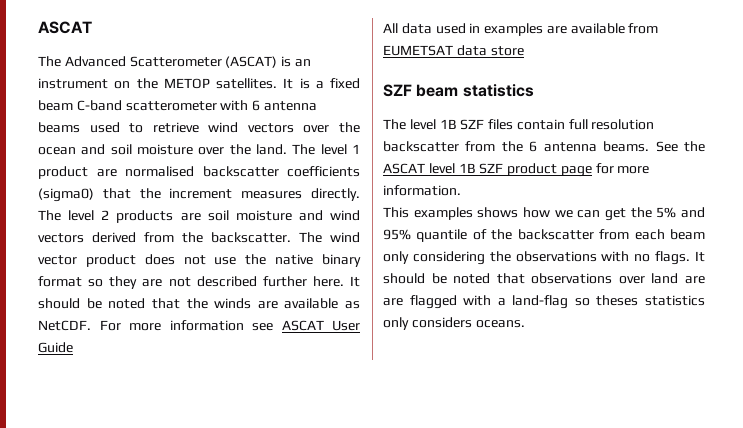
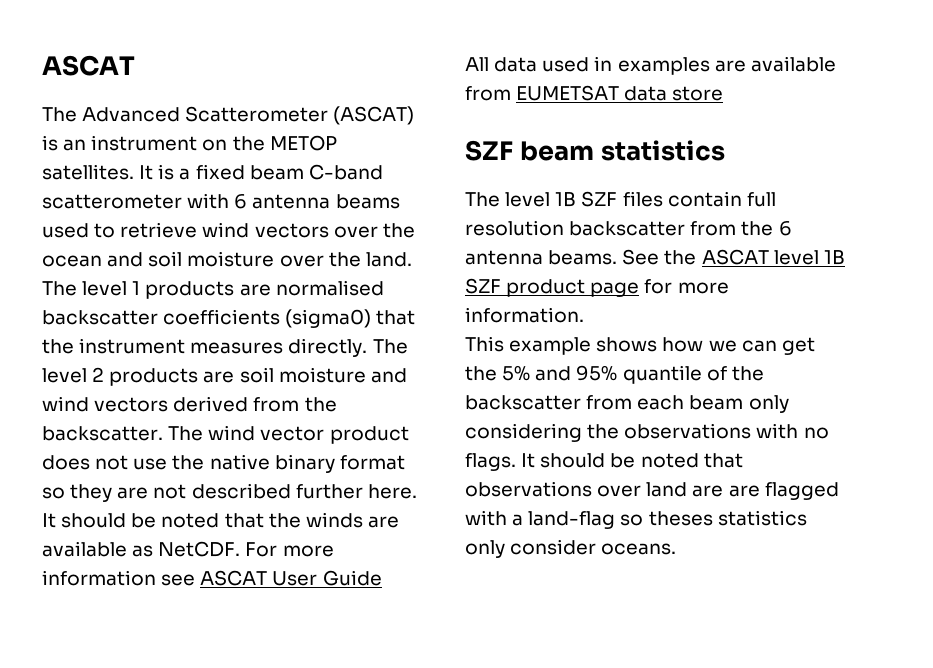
- The level 1 product are normalised backscatter coefficients (sigma0) that the increment measures directly.
+ The level 1 products are normalised backscatter coefficients (sigma0) that the instrument measures directly.
- This examples shows how we can get the 5% and 95% quantile of the backscatter from each beam only considering the observations with no flags.
+ This example shows how we can get the 5% and 95% quantile of the backscatter from each beam only considering the observations with no flags.
- It should be noted that observations over land are are flagged with a land-flag so theses statistics only considers oceans.
+ It should be noted that observations over land are are flagged with a land-flag so theses statistics only consider oceans.

